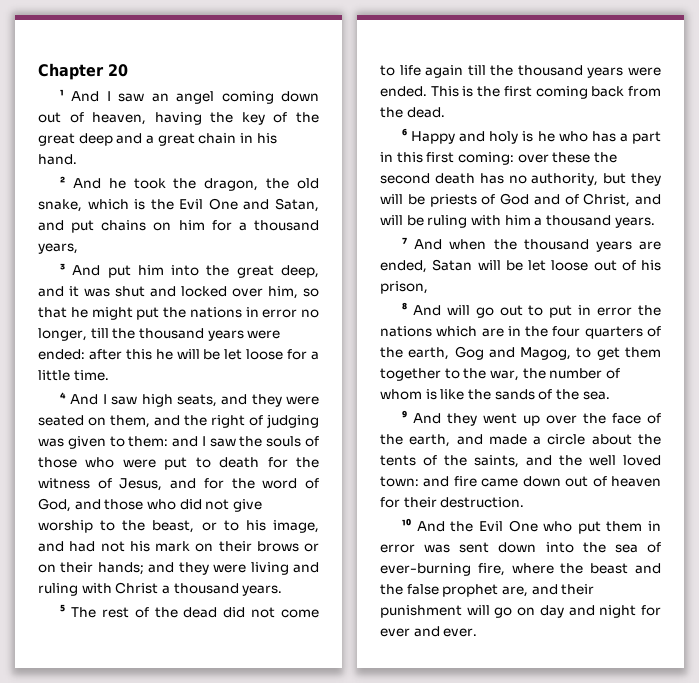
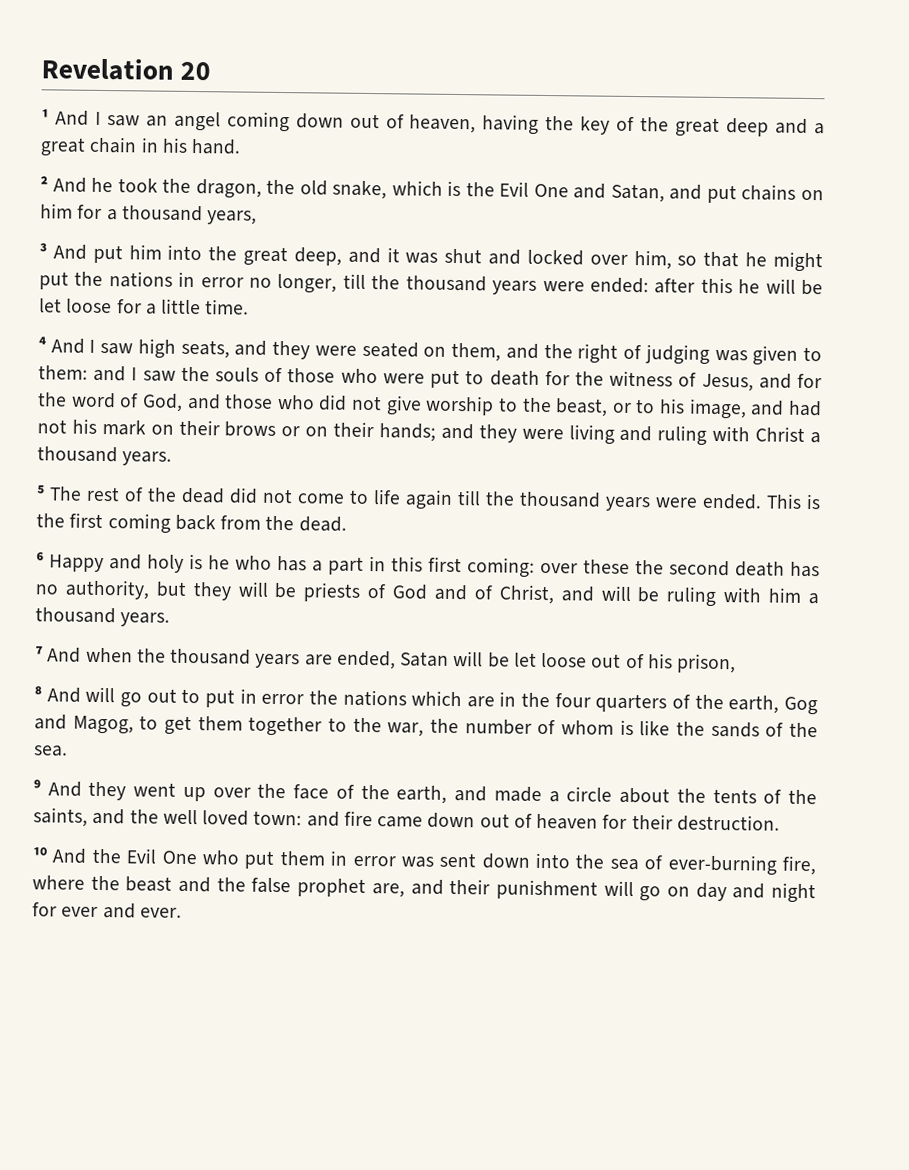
- Chapter 20
+ Revelation 20

